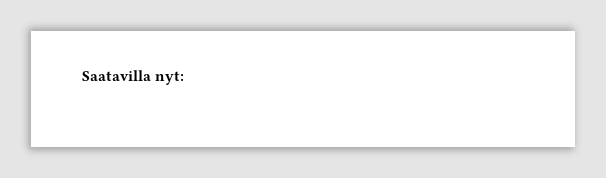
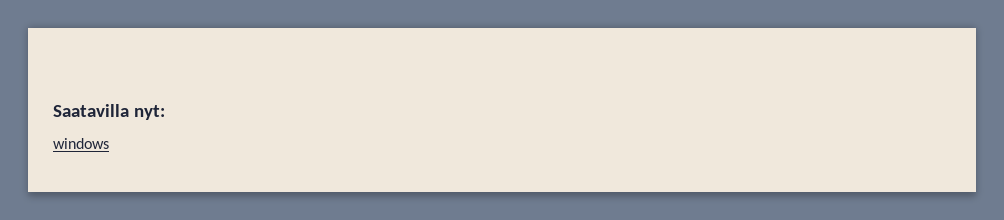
+ windows

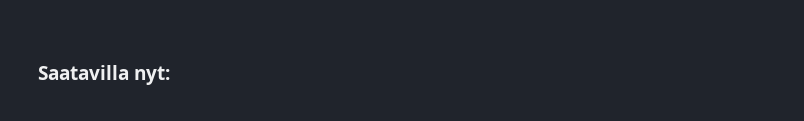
- windows

